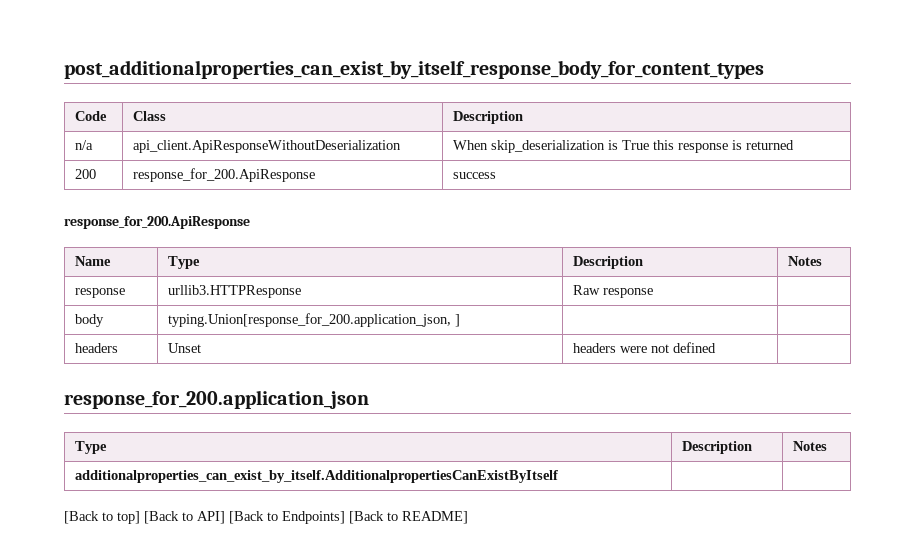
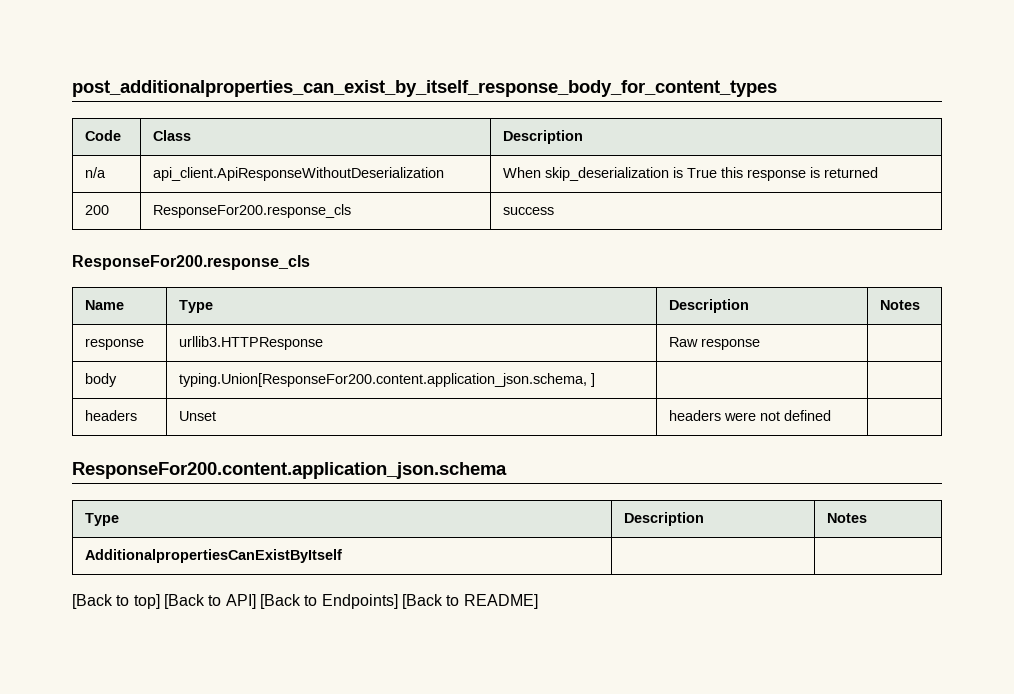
- 200 | response_for_200.ApiResponse | success
- response_for_200.ApiResponse
+ 200 | ResponseFor200.response_cls | success
+ ResponseFor200.response_cls
- body | typing.Union[response_for_200.application_json, ] | |
+ body | typing.Union[ResponseFor200.content.application_json.schema, ] | |
- response_for_200.application_json
+ ResponseFor200.content.application_json.schema
  Type | Description | Notes
- additionalproperties_can_exist_by_itself.AdditionalpropertiesCanExistByItself | |
+ AdditionalpropertiesCanExistByItself | |

